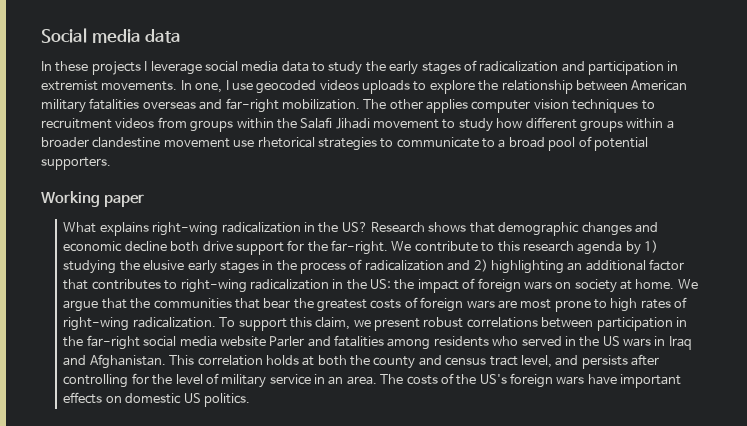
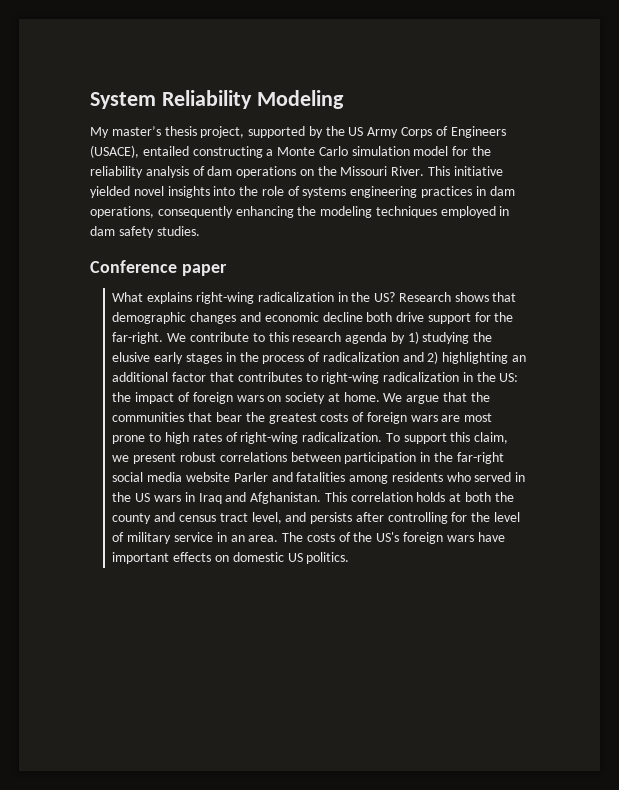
- Social media data
- In these projects I leverage social media data to study the early stages of radicalization and participation in extremist movements. In one, I use geocoded videos uploads to explore the relationship between American military fatalities overseas and far-right mobilization. The other applies computer vision techniques to recruitment videos from groups within the Salafi Jihadi movement to study how different groups within a broader clandestine movement use rhetorical strategies to communicate to a broad pool of potential supporters.
- Working paper
+ System Reliability Modeling
+ My master’s thesis project, supported by the US Army Corps of Engineers (USACE), entailed constructing a Monte Carlo simulation model for the reliability analysis of dam operations on the Missouri River. This initiative yielded novel insights into the role of systems engineering practices in dam operations, consequently enhancing the modeling techniques employed in dam safety studies.
+ Conference paper

